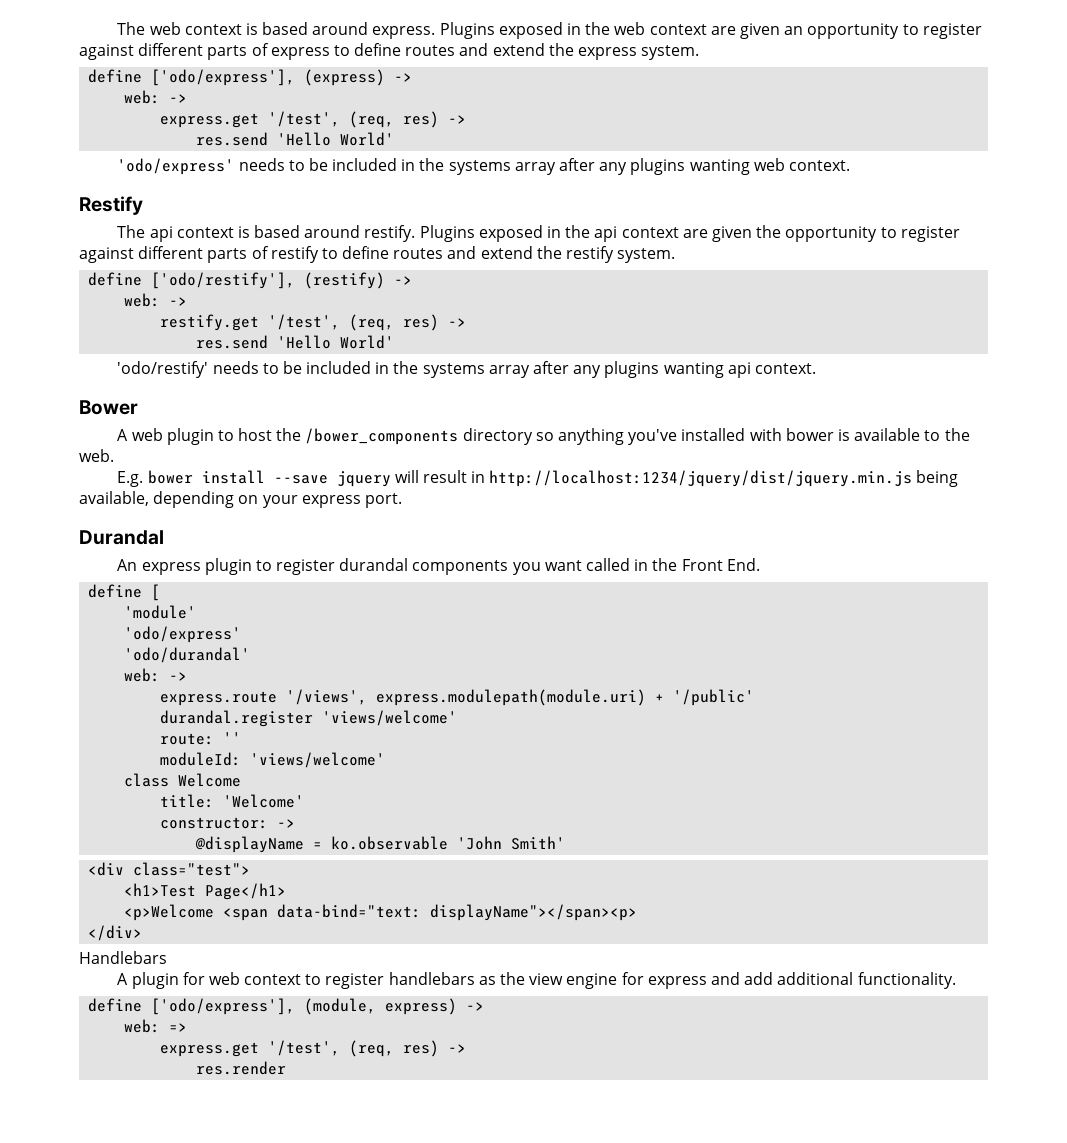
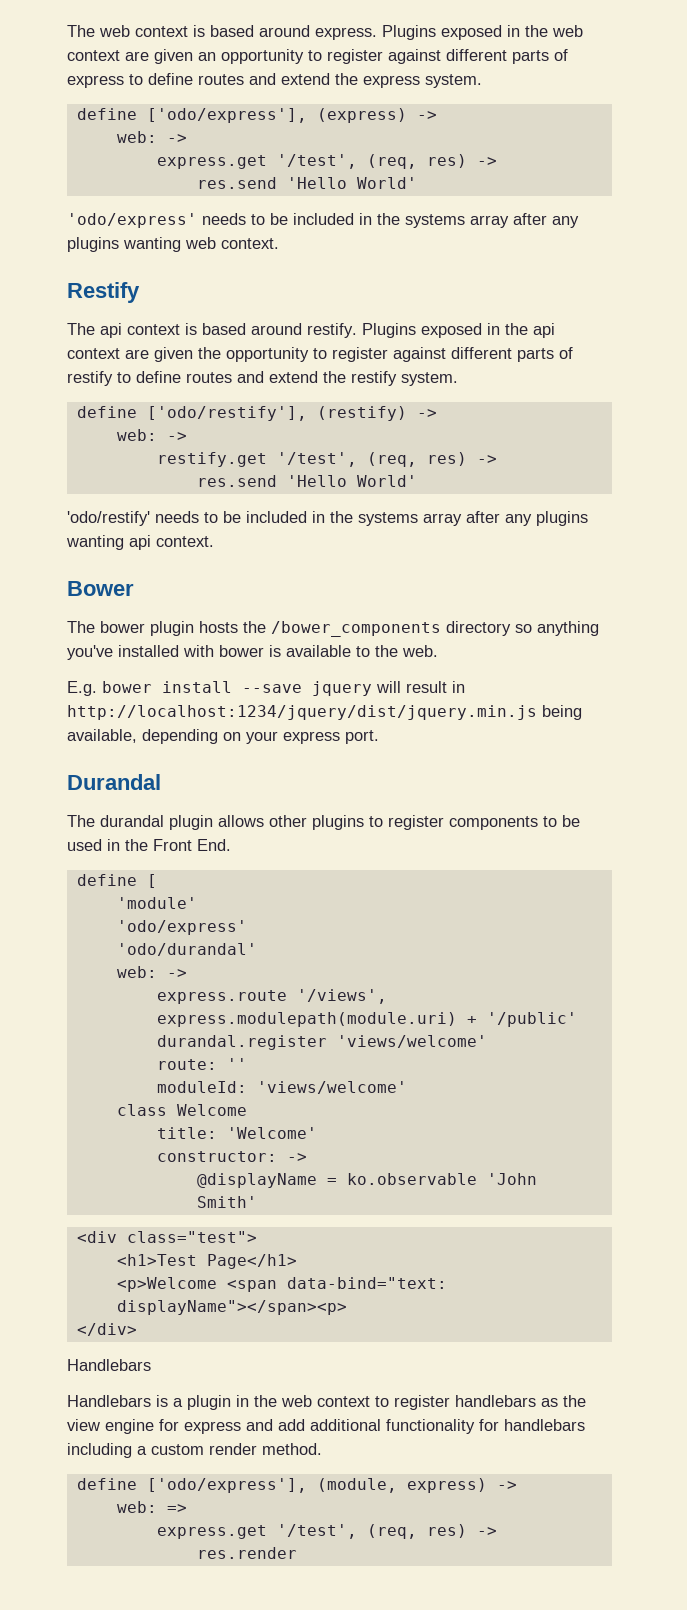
- A web plugin to host the /bower_components directory so anything you've installed with bower is available to the web.
+ The bower plugin hosts the /bower_components directory so anything you've installed with bower is available to the web.
- An express plugin to register durandal components you want called in the Front End.
+ The durandal plugin allows other plugins to register components to be used in the Front End.
- A plugin for web context to register handlebars as the view engine for express and add additional functionality.
+ Handlebars is a plugin in the web context to register handlebars as the view engine for express and add additional functionality for handlebars including a custom render method.

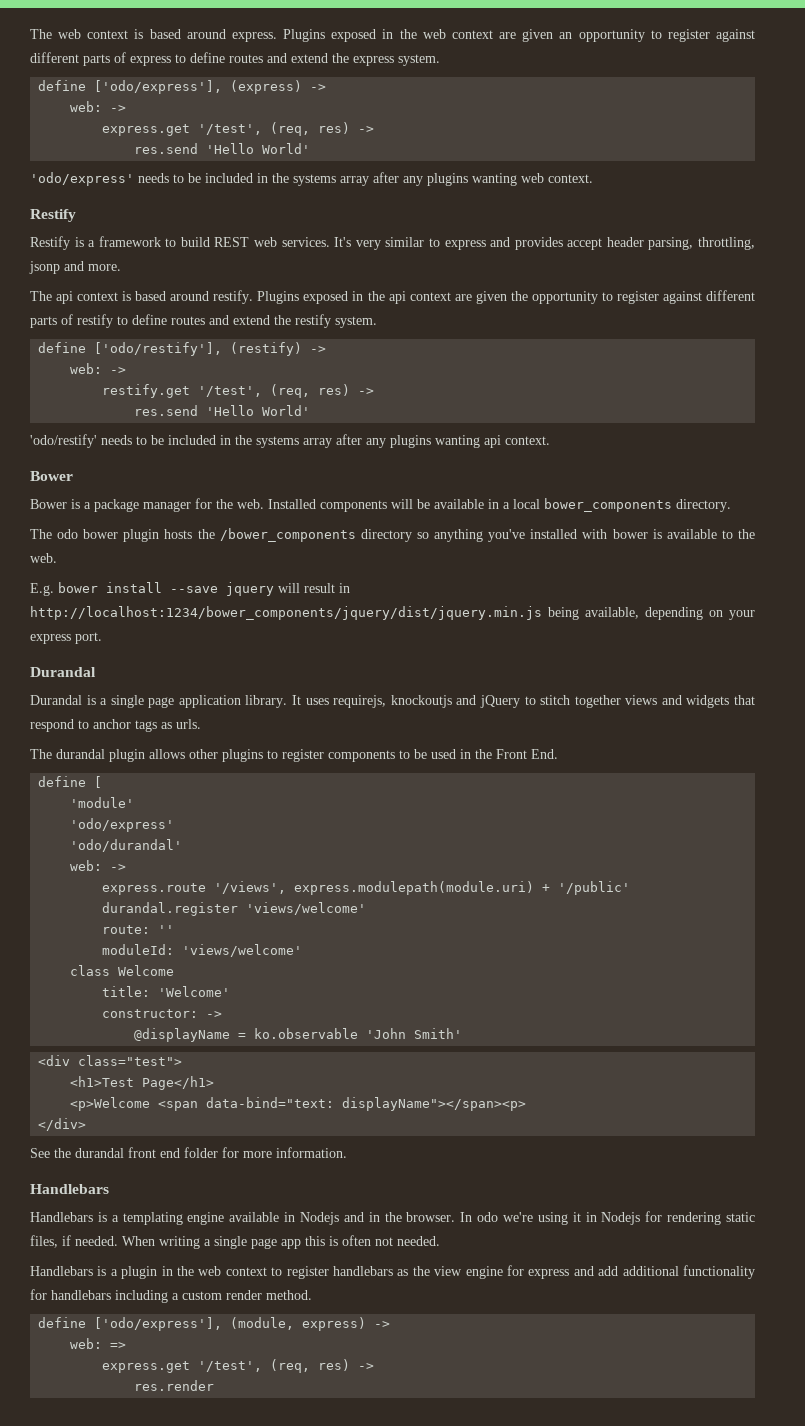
+ Restify is a framework to build REST web services. It's very similar to express and provides accept header parsing, throttling, jsonp and more.
- The bower plugin hosts the /bower_components directory so anything you've installed with bower is available to the web.
+ Bower is a package manager for the web. Installed components will be available in a local bower_components directory.
+ The odo bower plugin hosts the /bower_components directory so anything you've installed with bower is available to the web.
- E.g. bower install --save jquery will result in http://localhost:1234/jquery/dist/jquery.min.js being available, depending on your express port.
+ E.g. bower install --save jquery will result in http://localhost:1234/bower_components/jquery/dist/jquery.min.js being available, depending on your express port.
+ Durandal is a single page application library. It uses requirejs, knockoutjs and jQuery to stitch together views and widgets that respond to anchor tags as urls.
  </div>
+ See the durandal front end folder for more information.
  Handlebars
+ Handlebars is a templating engine available in Nodejs and in the browser. In odo we're using it in Nodejs for rendering static files, if needed. When writing a single page app this is often not needed.

